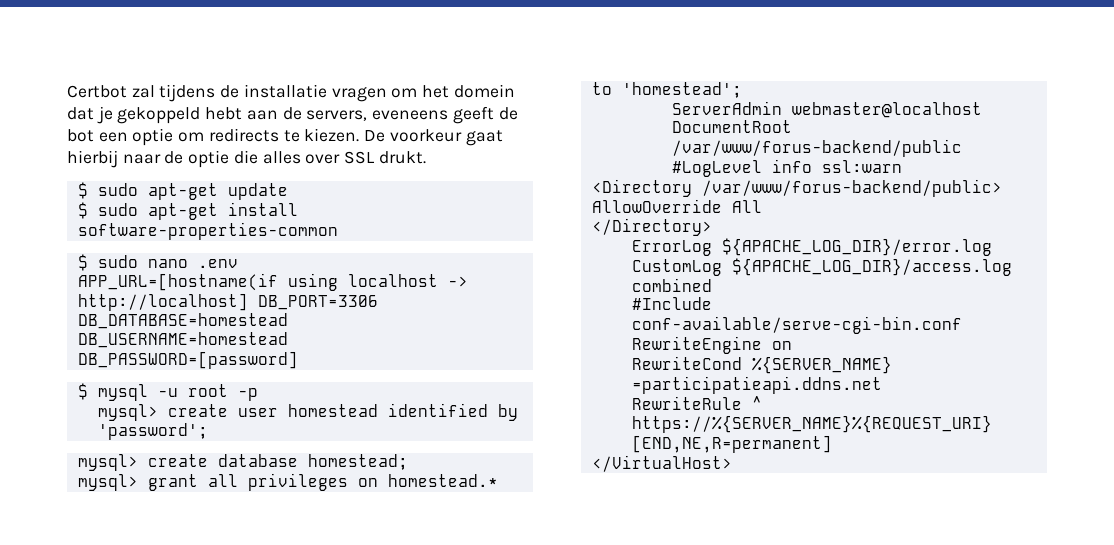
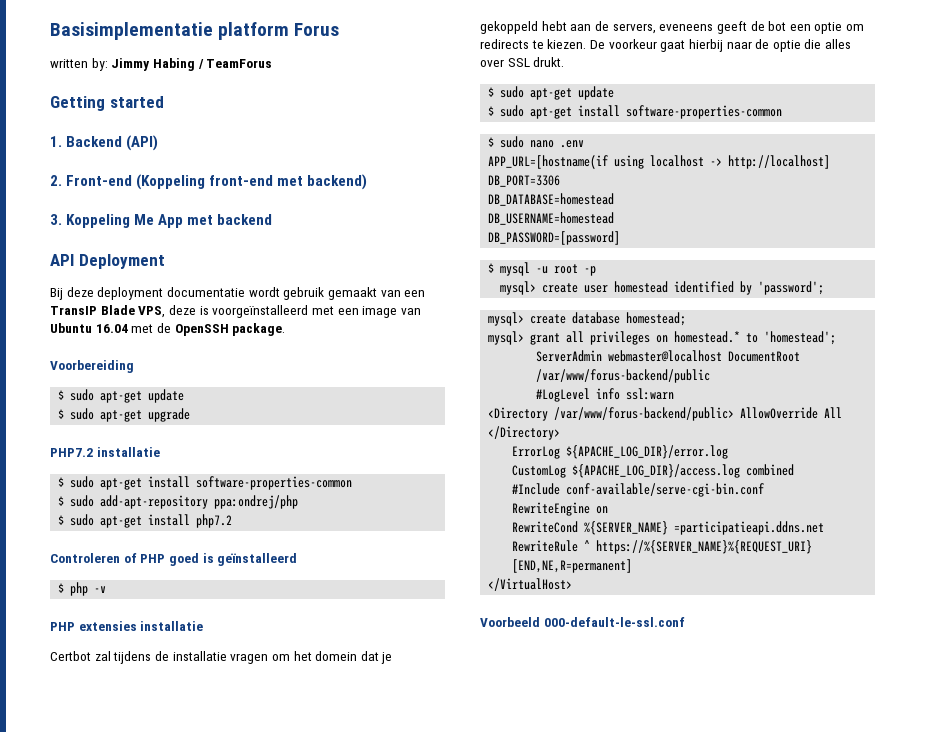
+ Basisimplementatie platform Forus
+ written by: Jimmy Habing / TeamForus
+ Getting started
+ 1. Backend (API)
+ 2. Front-end (Koppeling front-end met backend)
+ 3. Koppeling Me App met backend
+ API Deployment
+ Bij deze deployment documentatie wordt gebruik gemaakt van een TransIP Blade VPS, deze is voorgeïnstalleerd met een image van Ubuntu 16.04 met de OpenSSH package.
+ Voorbereiding
+ $ sudo apt-get update
+ $ sudo apt-get upgrade
+ PHP7.2 installatie
+ $ sudo apt-get install software-properties-common
+ $ sudo add-apt-repository ppa:ondrej/php
+ $ sudo apt-get install php7.2
+ Controleren of PHP goed is geïnstalleerd
+ $ php -v
+ PHP extensies installatie
+ Voorbeeld 000-default-le-ssl.conf

